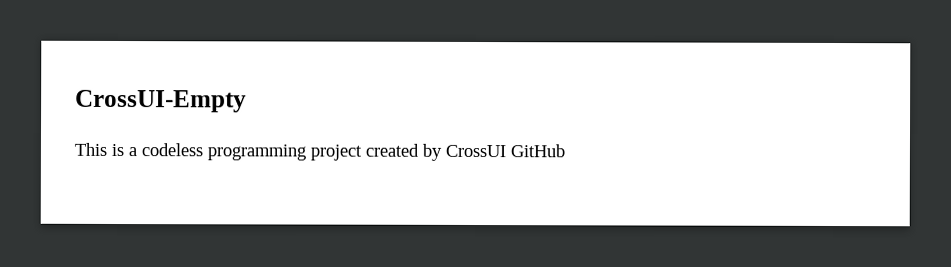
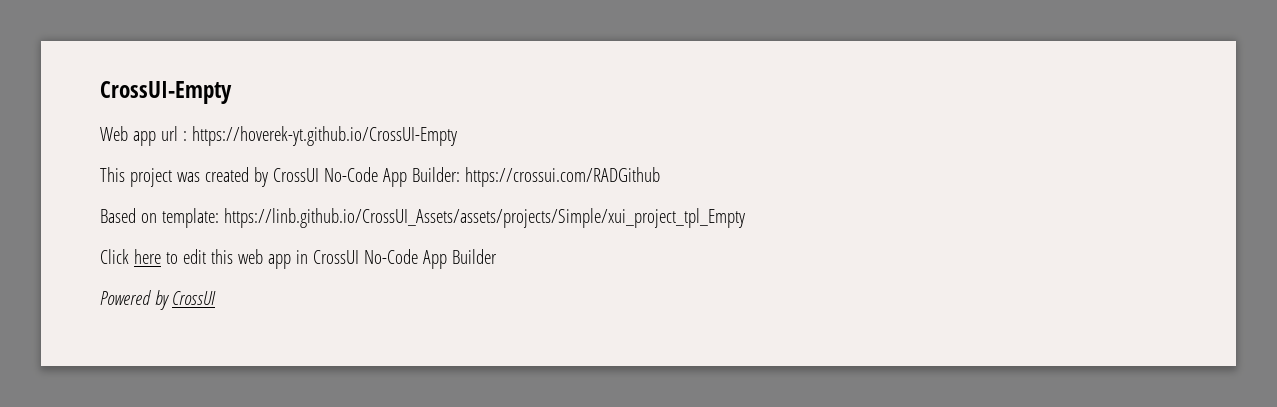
- This is a codeless programming project created by CrossUI GitHub
+ Web app url : https://hoverek-yt.github.io/CrossUI-Empty
+ This project was created by CrossUI No-Code App Builder: https://crossui.com/RADGithub
+ Based on template: https://linb.github.io/CrossUI_Assets/assets/projects/Simple/xui_project_tpl_Empty
+ Click here to edit this web app in CrossUI No-Code App Builder
+ Powered by CrossUI

